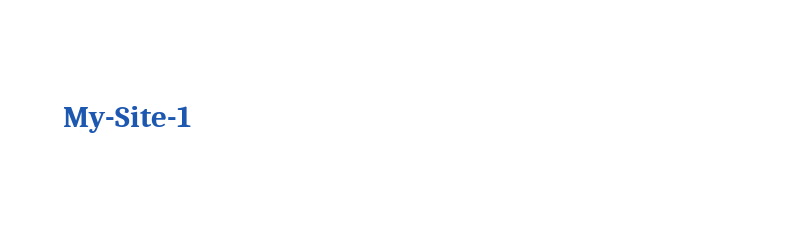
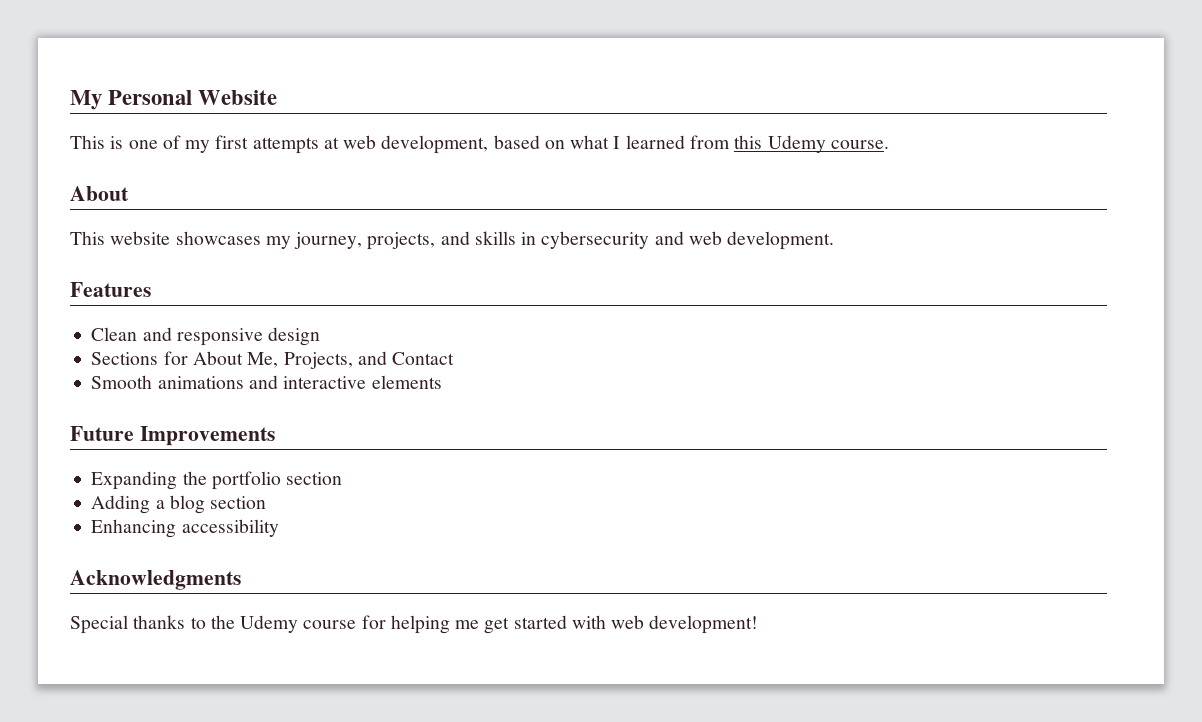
- My-Site-1
+ My Personal Website
+ This is one of my first attempts at web development, based on what I learned from this Udemy course.
+ About
+ This website showcases my journey, projects, and skills in cybersecurity and web development.
+ Features
+ Clean and responsive design
+ Sections for About Me, Projects, and Contact
+ Smooth animations and interactive elements
+ Future Improvements
+ Expanding the portfolio section
+ Adding a blog section
+ Enhancing accessibility
+ Acknowledgments
+ Special thanks to the Udemy course for helping me get started with web development!

